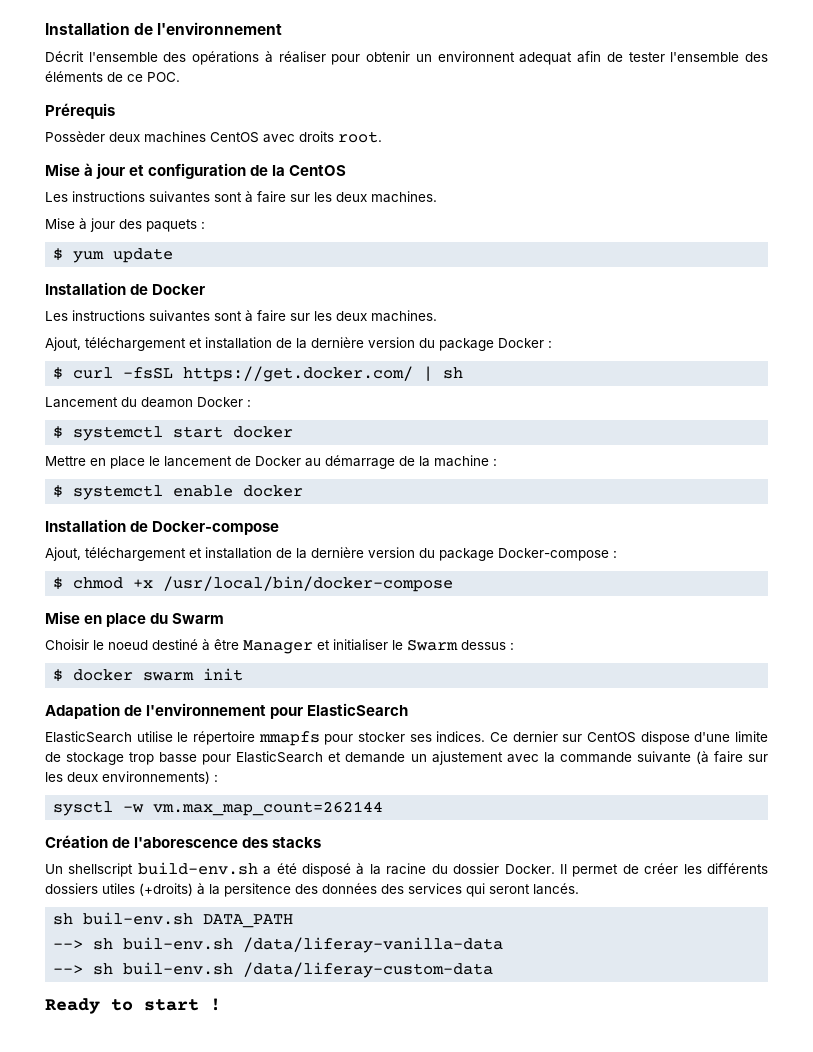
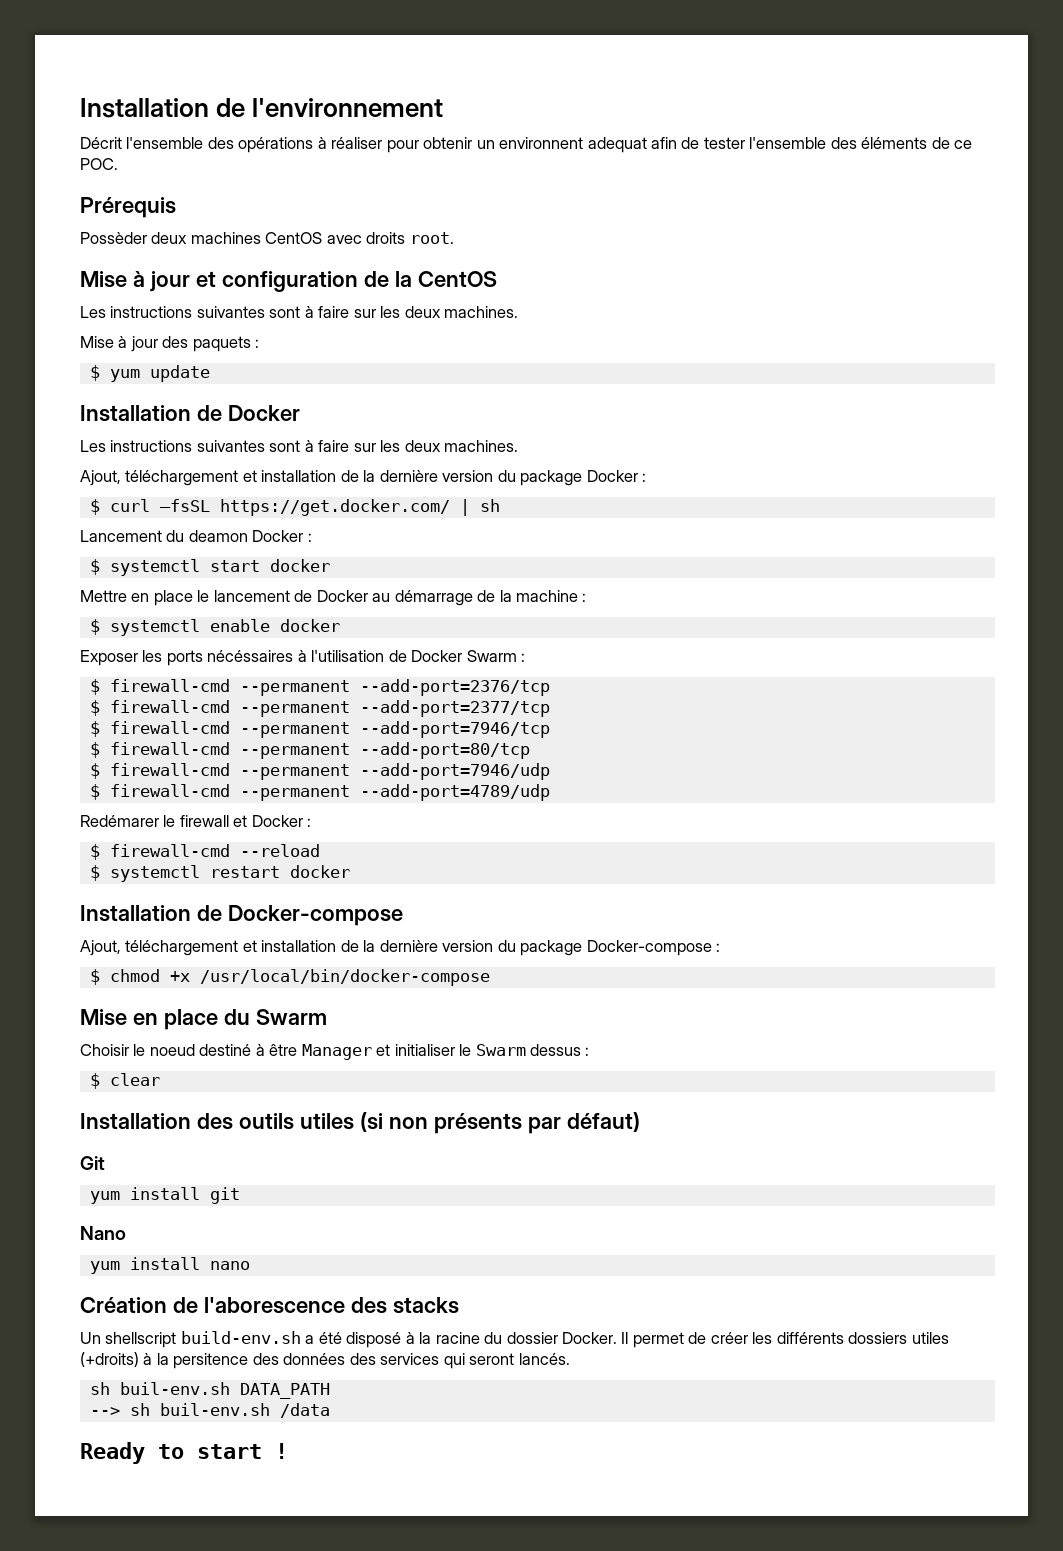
+ Exposer les ports nécéssaires à l'utilisation de Docker Swarm :
+ $ firewall-cmd --permanent --add-port=2376/tcp
+ $ firewall-cmd --permanent --add-port=2377/tcp
+ $ firewall-cmd --permanent --add-port=7946/tcp
+ $ firewall-cmd --permanent --add-port=80/tcp
+ $ firewall-cmd --permanent --add-port=7946/udp
+ $ firewall-cmd --permanent --add-port=4789/udp
+ Redémarer le firewall et Docker :
+ $ firewall-cmd --reload
+ $ systemctl restart docker
- $ docker swarm init
- Adapation de l'environnement pour ElasticSearch
- ElasticSearch utilise le répertoire mmapfs pour stocker ses indices. Ce dernier sur CentOS dispose d'une limite de stockage trop basse pour ElasticSearch et demande un ajustement avec la commande suivante (à faire sur les deux environnements) :
- sysctl -w vm.max_map_count=262144
+ $ clear
+ Installation des outils utiles (si non présents par défaut)
+ Git
+ yum install git
+ Nano
+ yum install nano
- --> sh buil-env.sh /data/liferay-vanilla-data
- --> sh buil-env.sh /data/liferay-custom-data
+ --> sh buil-env.sh /data

